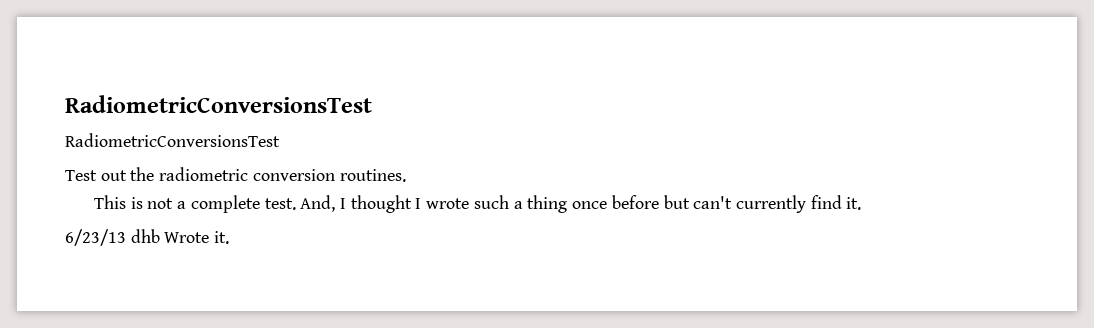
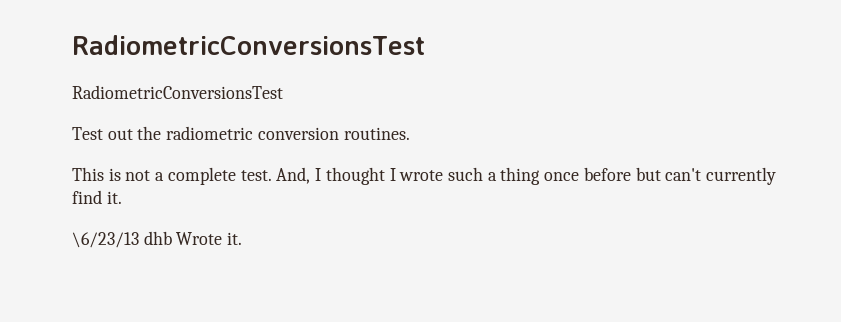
- 6/23/13 dhb Wrote it.
+ \6/23/13 dhb Wrote it.

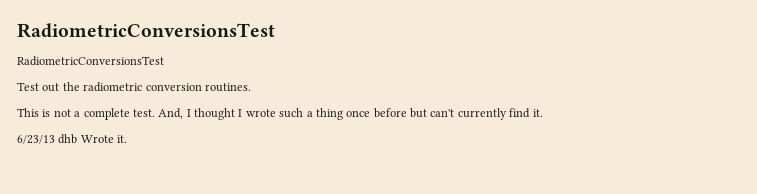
- \6/23/13 dhb Wrote it.
+ 6/23/13 dhb Wrote it.

